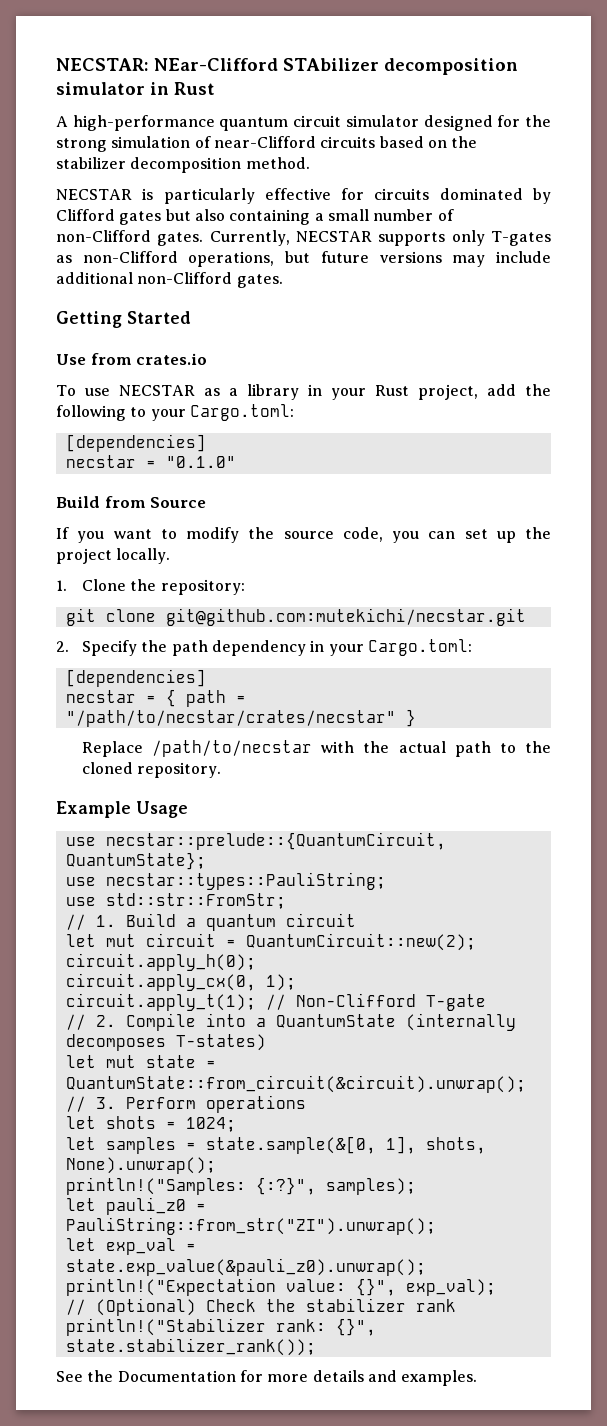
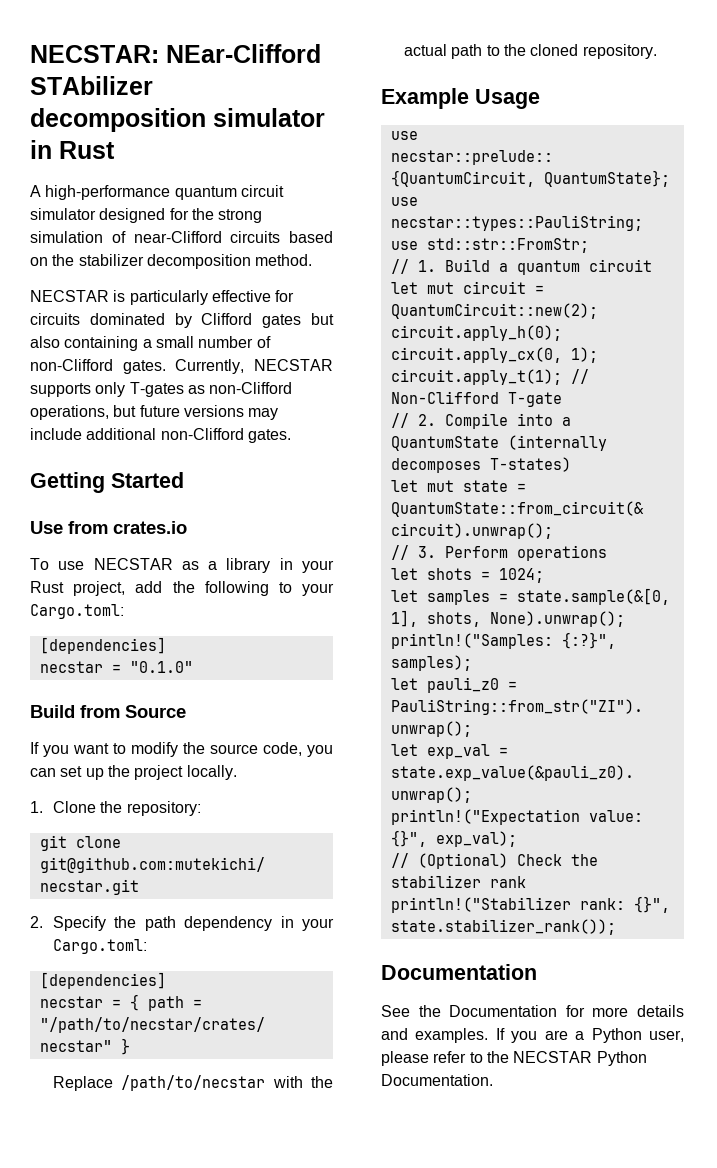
  println!("Stabilizer rank: {}", state.stabilizer_rank());
+ Documentation
+ If you are a Python user, please refer to the NECSTAR Python Documentation.

